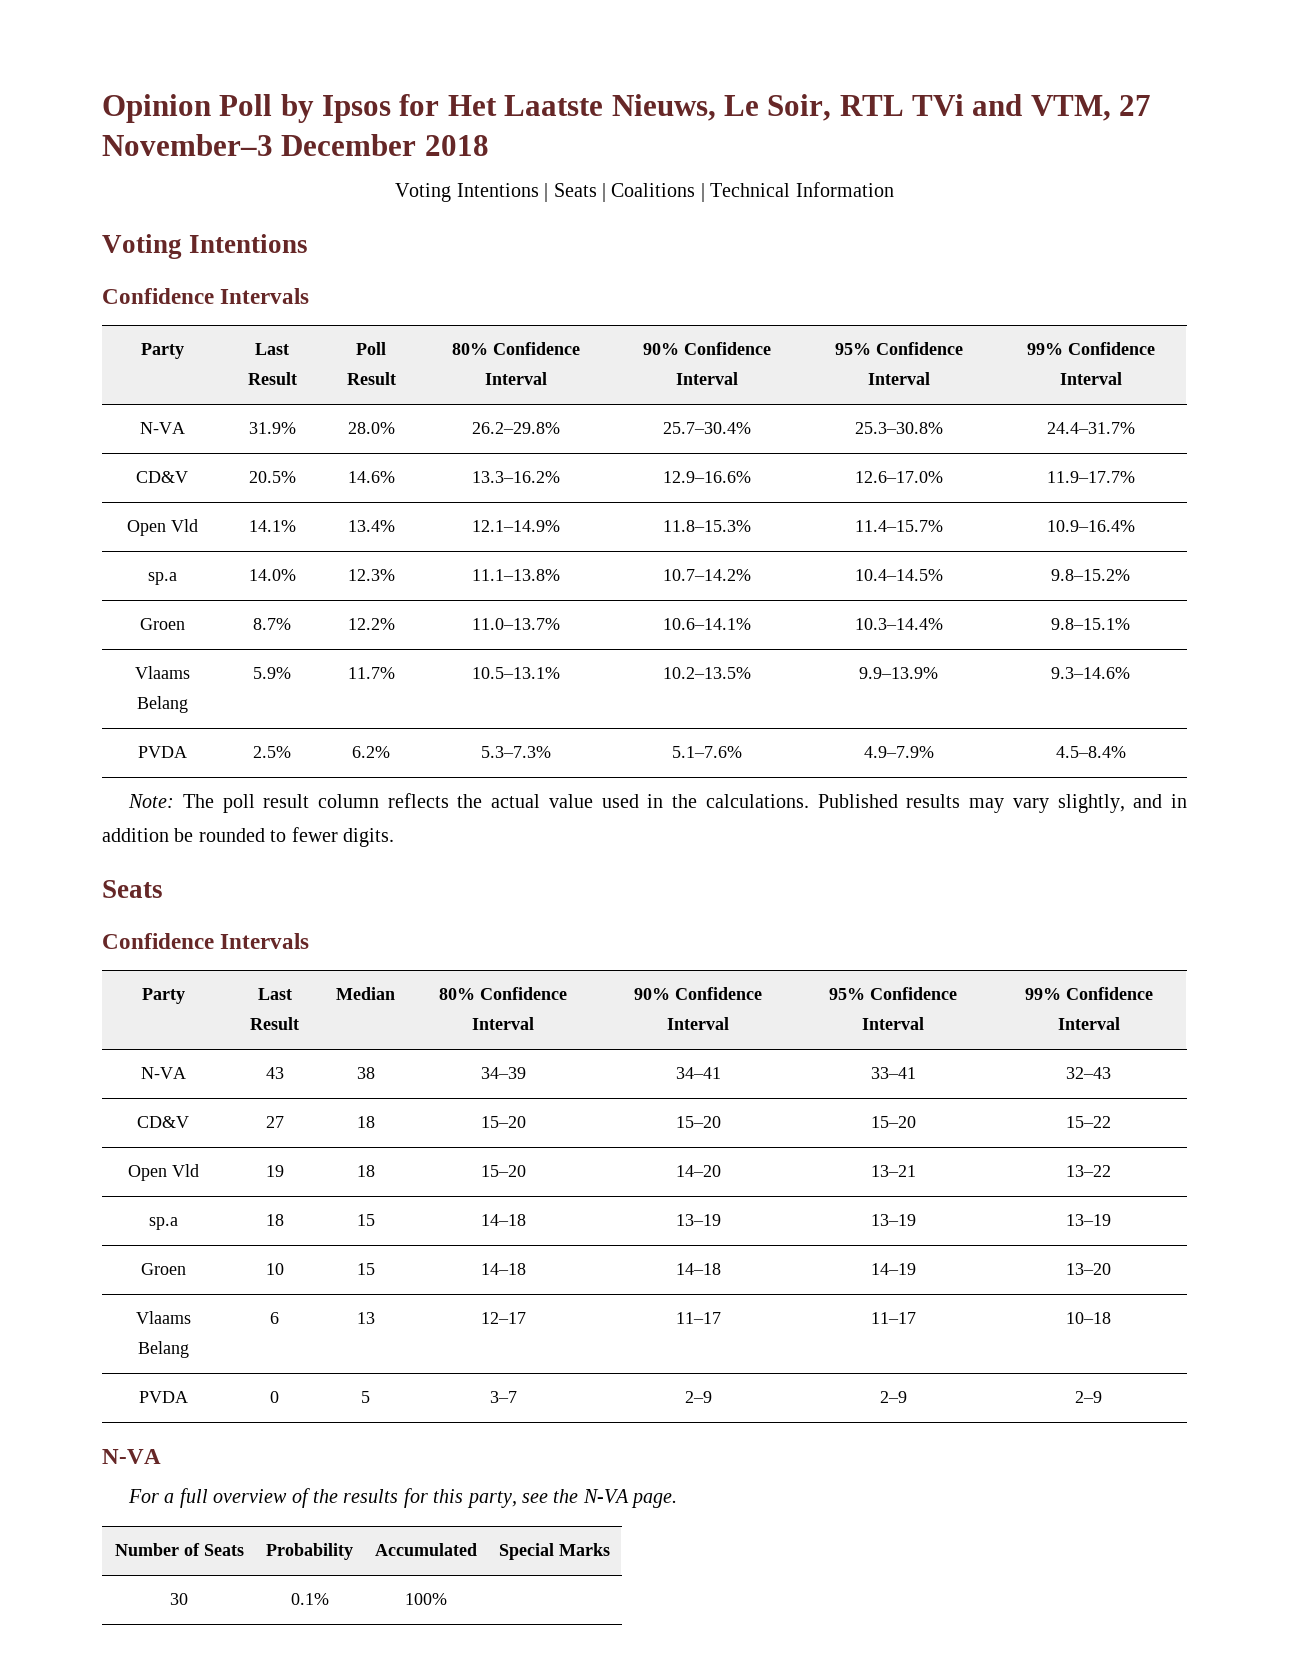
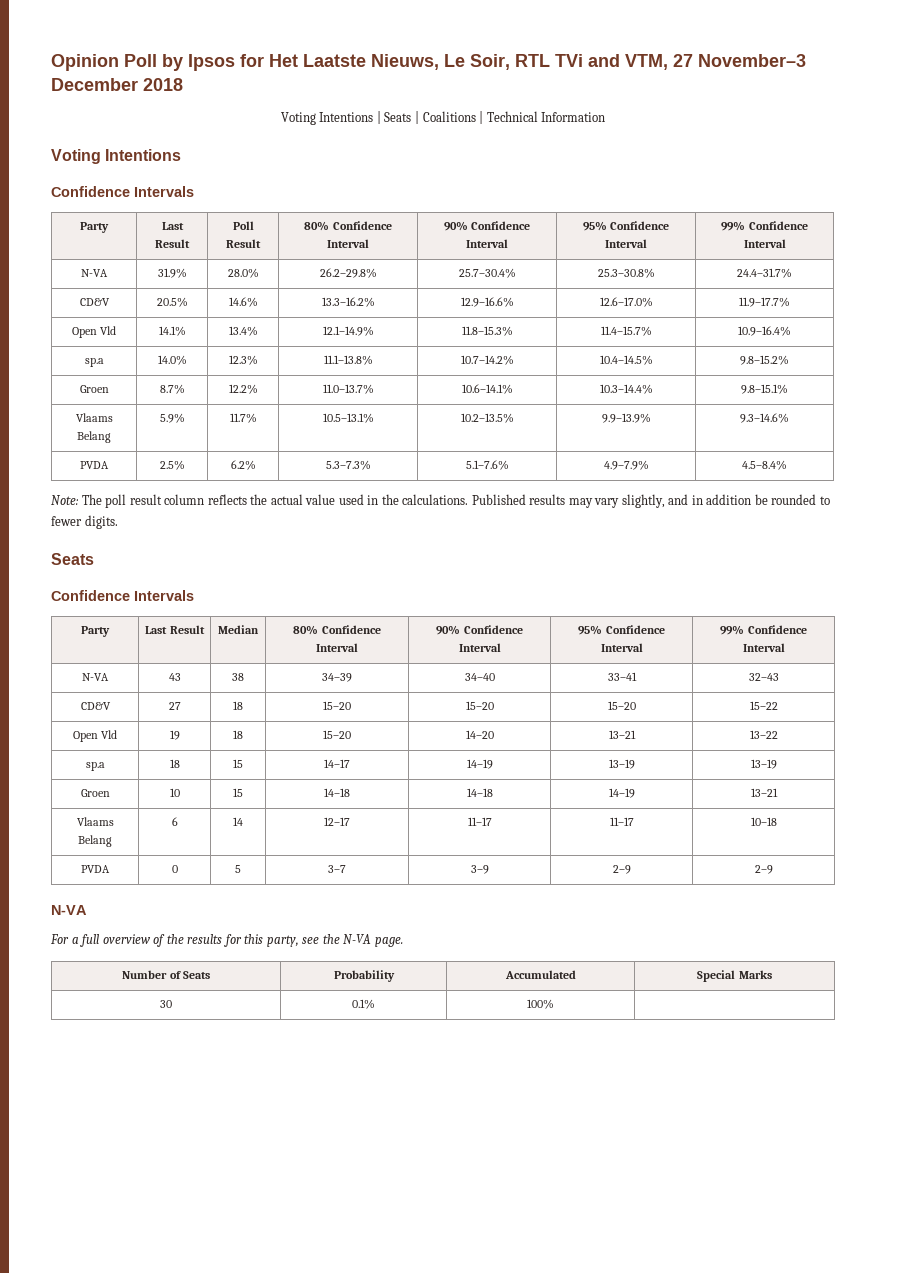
- N-VA | 43 | 38 | 34–39 | 34–41 | 33–41 | 32–43
+ N-VA | 43 | 38 | 34–39 | 34–40 | 33–41 | 32–43
- sp.a | 18 | 15 | 14–18 | 13–19 | 13–19 | 13–19
+ sp.a | 18 | 15 | 14–17 | 14–19 | 13–19 | 13–19
- Groen | 10 | 15 | 14–18 | 14–18 | 14–19 | 13–20
+ Groen | 10 | 15 | 14–18 | 14–18 | 14–19 | 13–21
- Vlaams Belang | 6 | 13 | 12–17 | 11–17 | 11–17 | 10–18
+ Vlaams Belang | 6 | 14 | 12–17 | 11–17 | 11–17 | 10–18
- PVDA | 0 | 5 | 3–7 | 2–9 | 2–9 | 2–9
+ PVDA | 0 | 5 | 3–7 | 3–9 | 2–9 | 2–9

